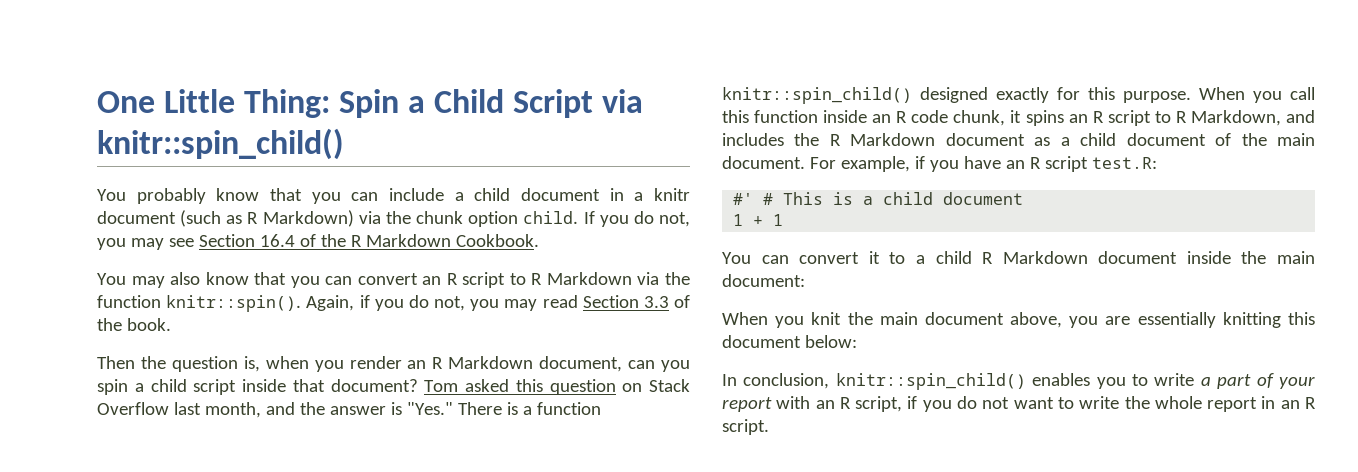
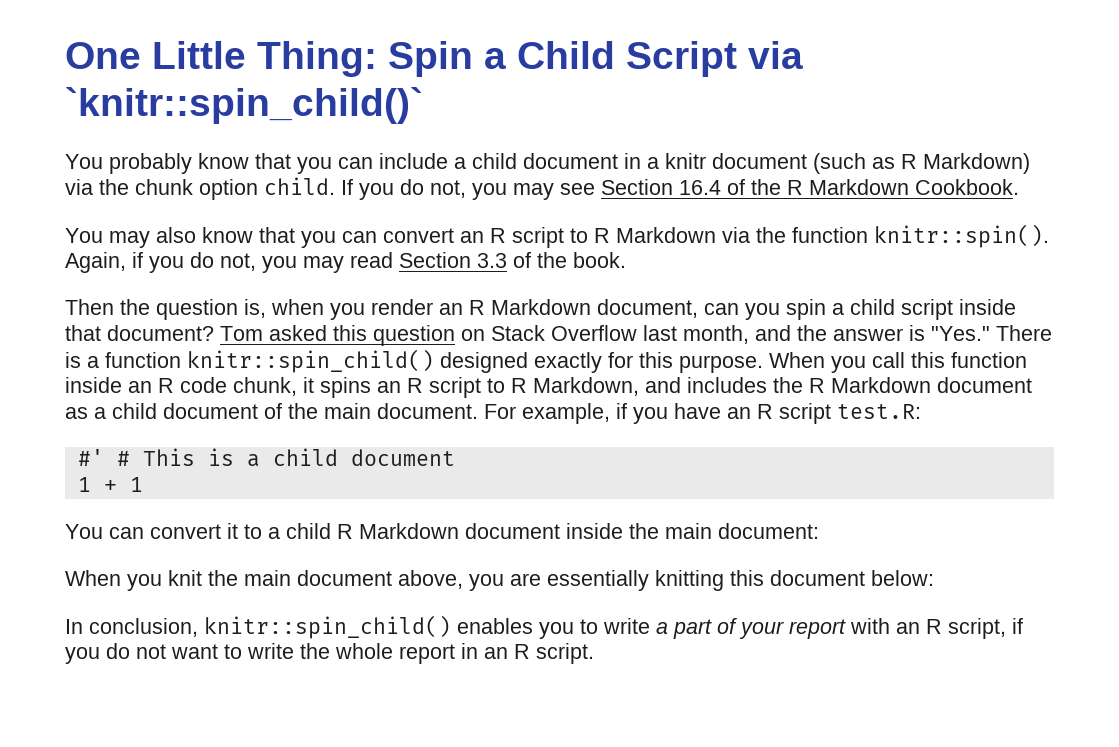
- One Little Thing: Spin a Child Script via knitr::spin_child()
+ One Little Thing: Spin a Child Script via `knitr::spin_child()`

